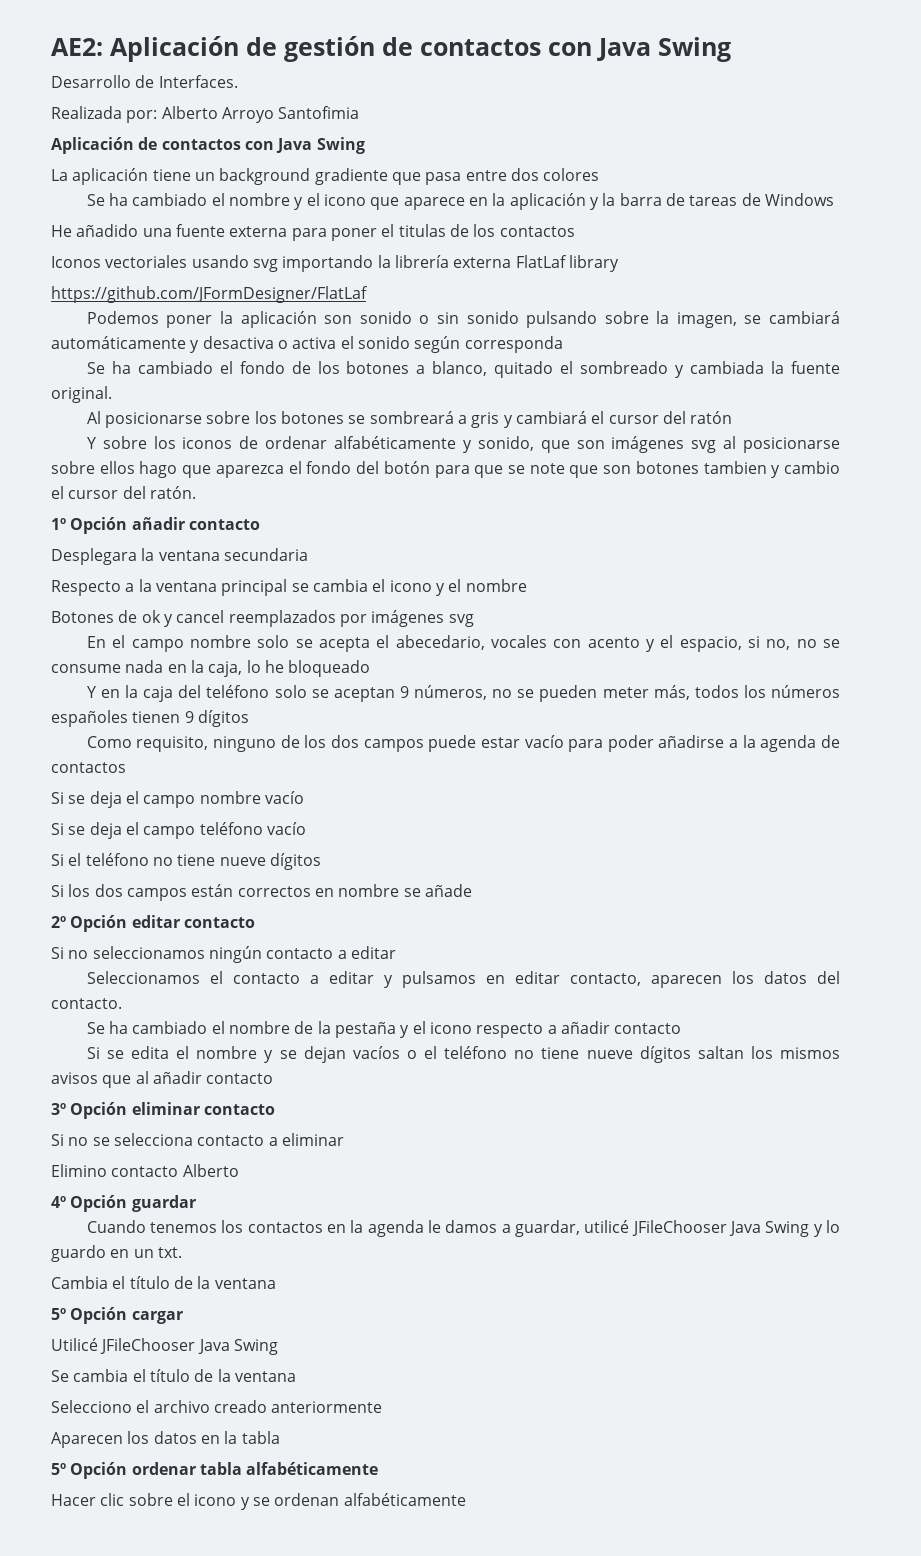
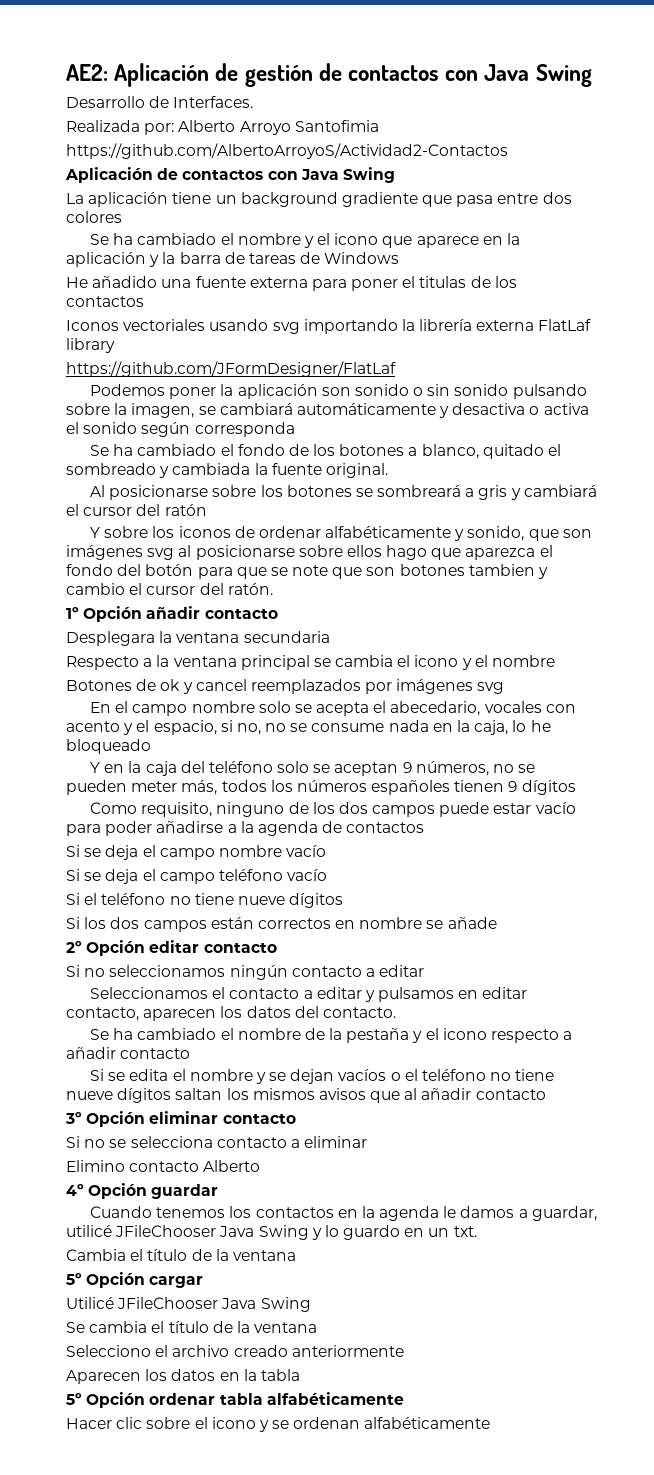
+ https://github.com/AlbertoArroyoS/Actividad2-Contactos

